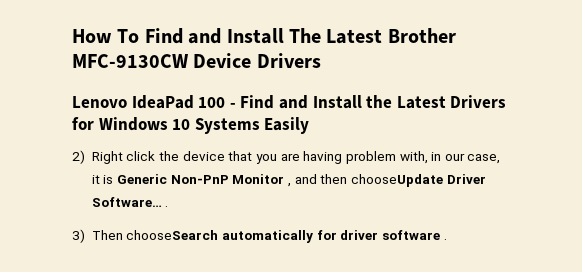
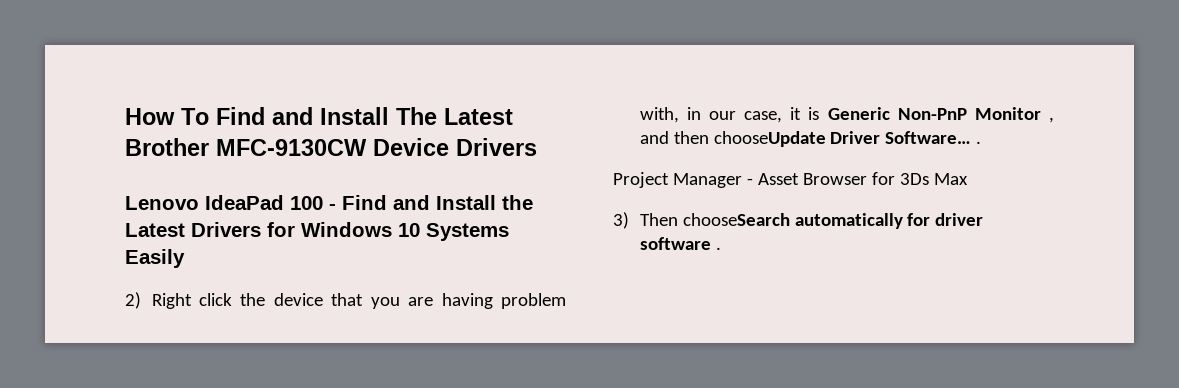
+ Project Manager - Asset Browser for 3Ds Max

